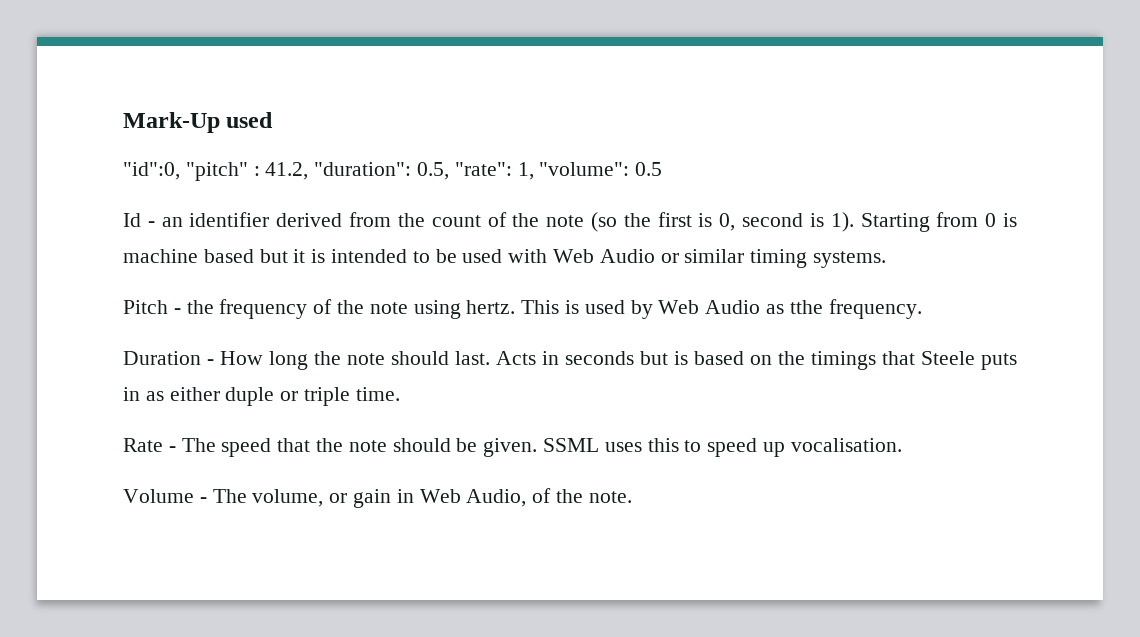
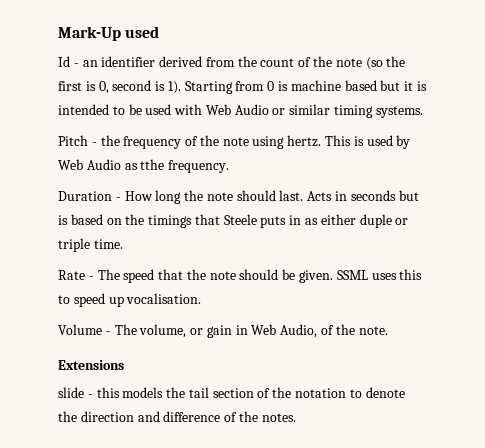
- "id":0, "pitch" : 41.2, "duration": 0.5, "rate": 1, "volume": 0.5
+ Extensions
+ slide - this models the tail section of the notation to denote the direction and difference of the notes.

